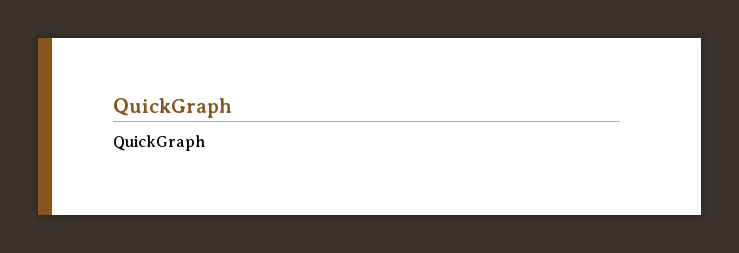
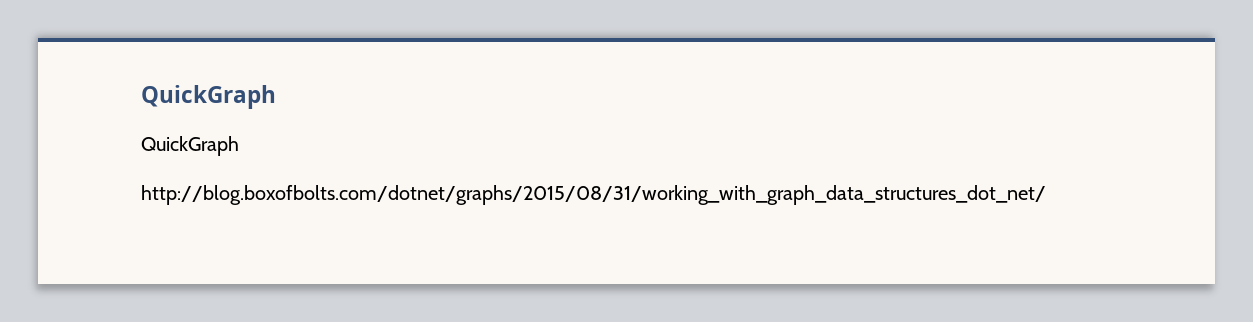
+ http://blog.boxofbolts.com/dotnet/graphs/2015/08/31/working_with_graph_data_structures_dot_net/

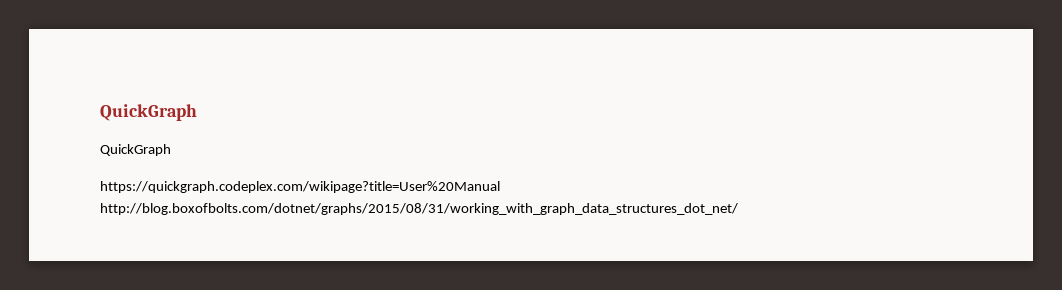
- http://blog.boxofbolts.com/dotnet/graphs/2015/08/31/working_with_graph_data_structures_dot_net/
+ https://quickgraph.codeplex.com/wikipage?title=User%20Manual http://blog.boxofbolts.com/dotnet/graphs/2015/08/31/working_with_graph_data_structures_dot_net/

